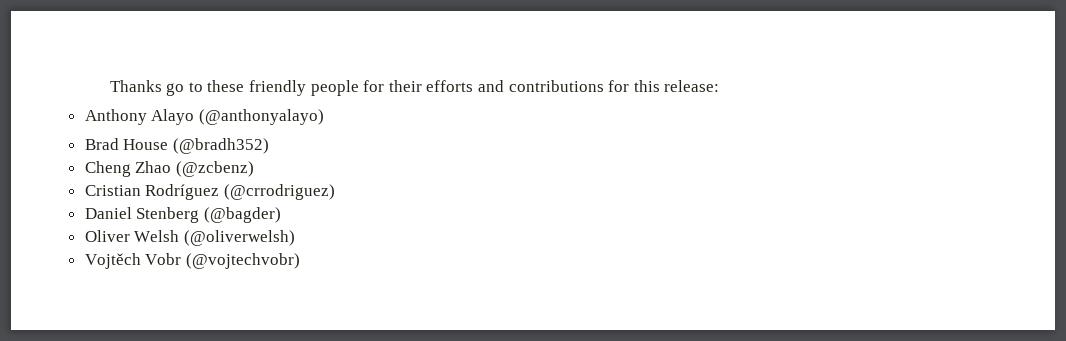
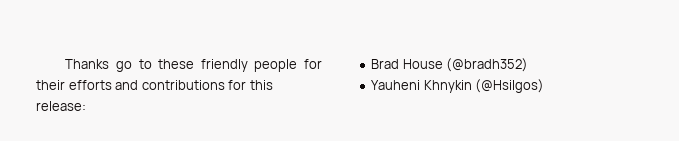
- Anthony Alayo (@anthonyalayo)
- Cheng Zhao (@zcbenz)
- Cristian Rodríguez (@crrodriguez)
- Daniel Stenberg (@bagder)
- Oliver Welsh (@oliverwelsh)
- Vojtěch Vobr (@vojtechvobr)
+ Yauheni Khnykin (@Hsilgos)

